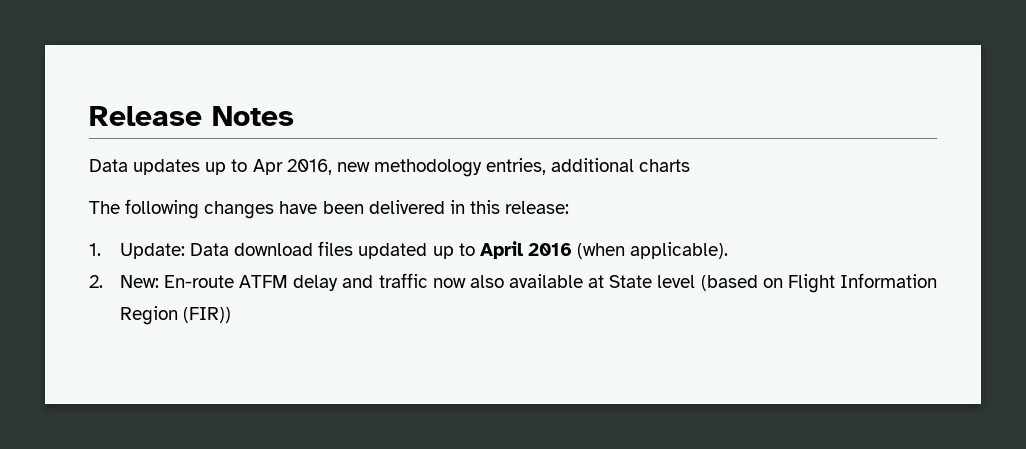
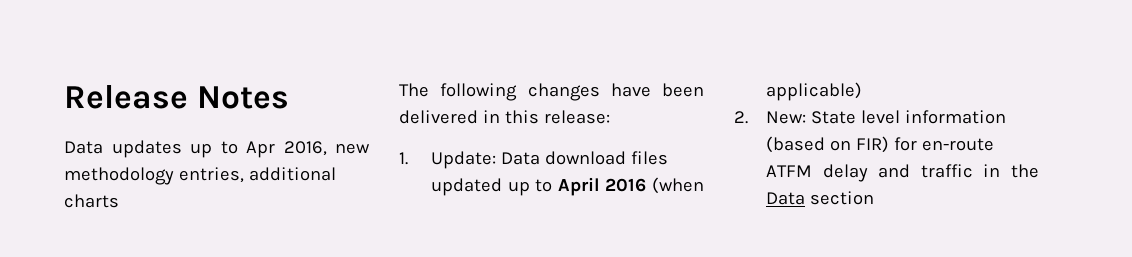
- 1. Update: Data download files updated up to April 2016 (when applicable).
+ 1. Update: Data download files updated up to April 2016 (when applicable)
- 2. New: En-route ATFM delay and traffic now also available at State level (based on Flight Information Region (FIR))
+ 2. New: State level information (based on FIR) for en-route ATFM delay and traffic in the Data section

